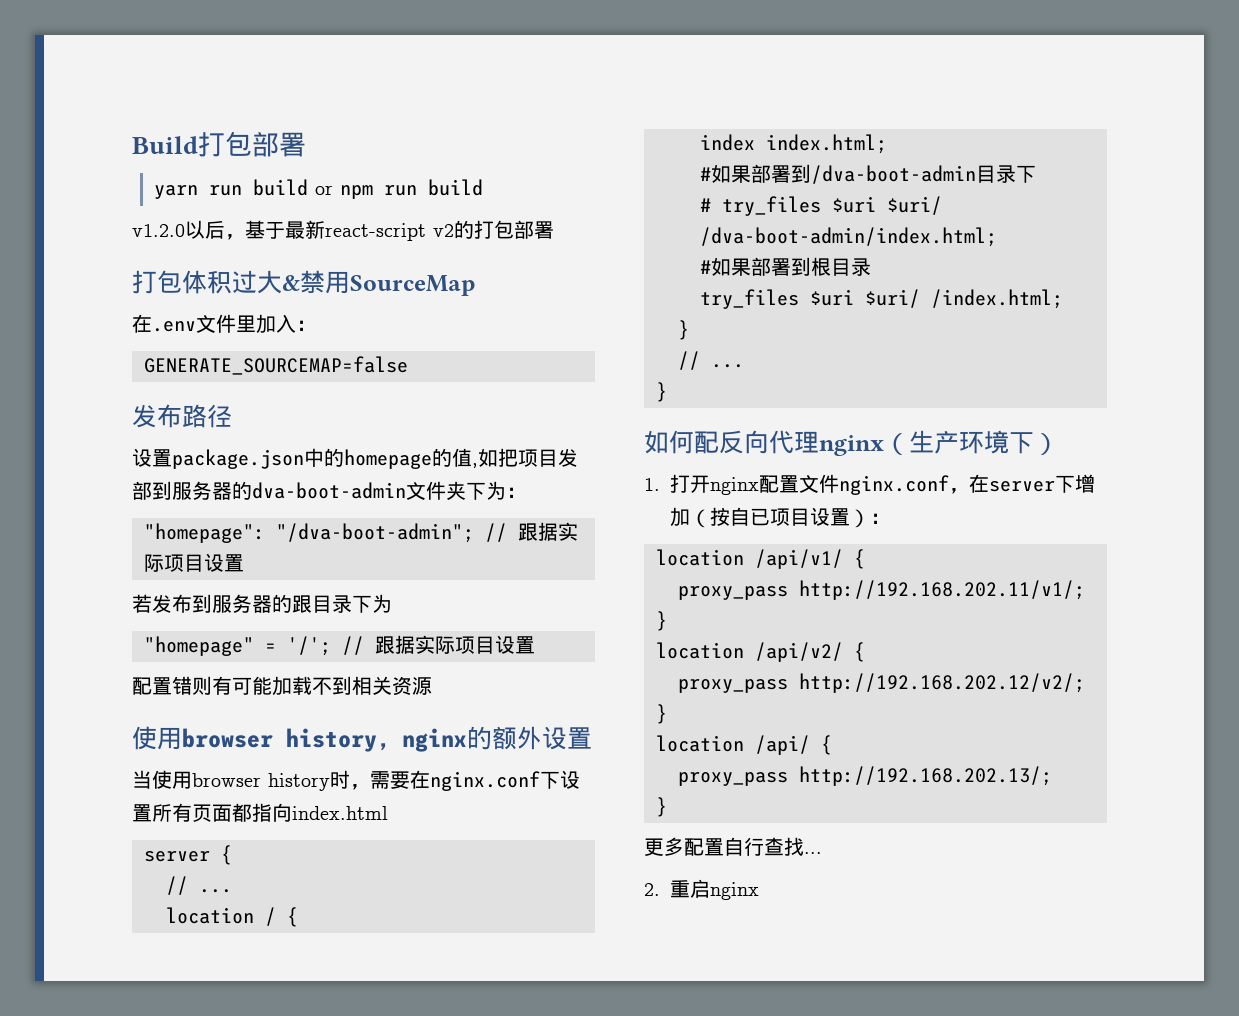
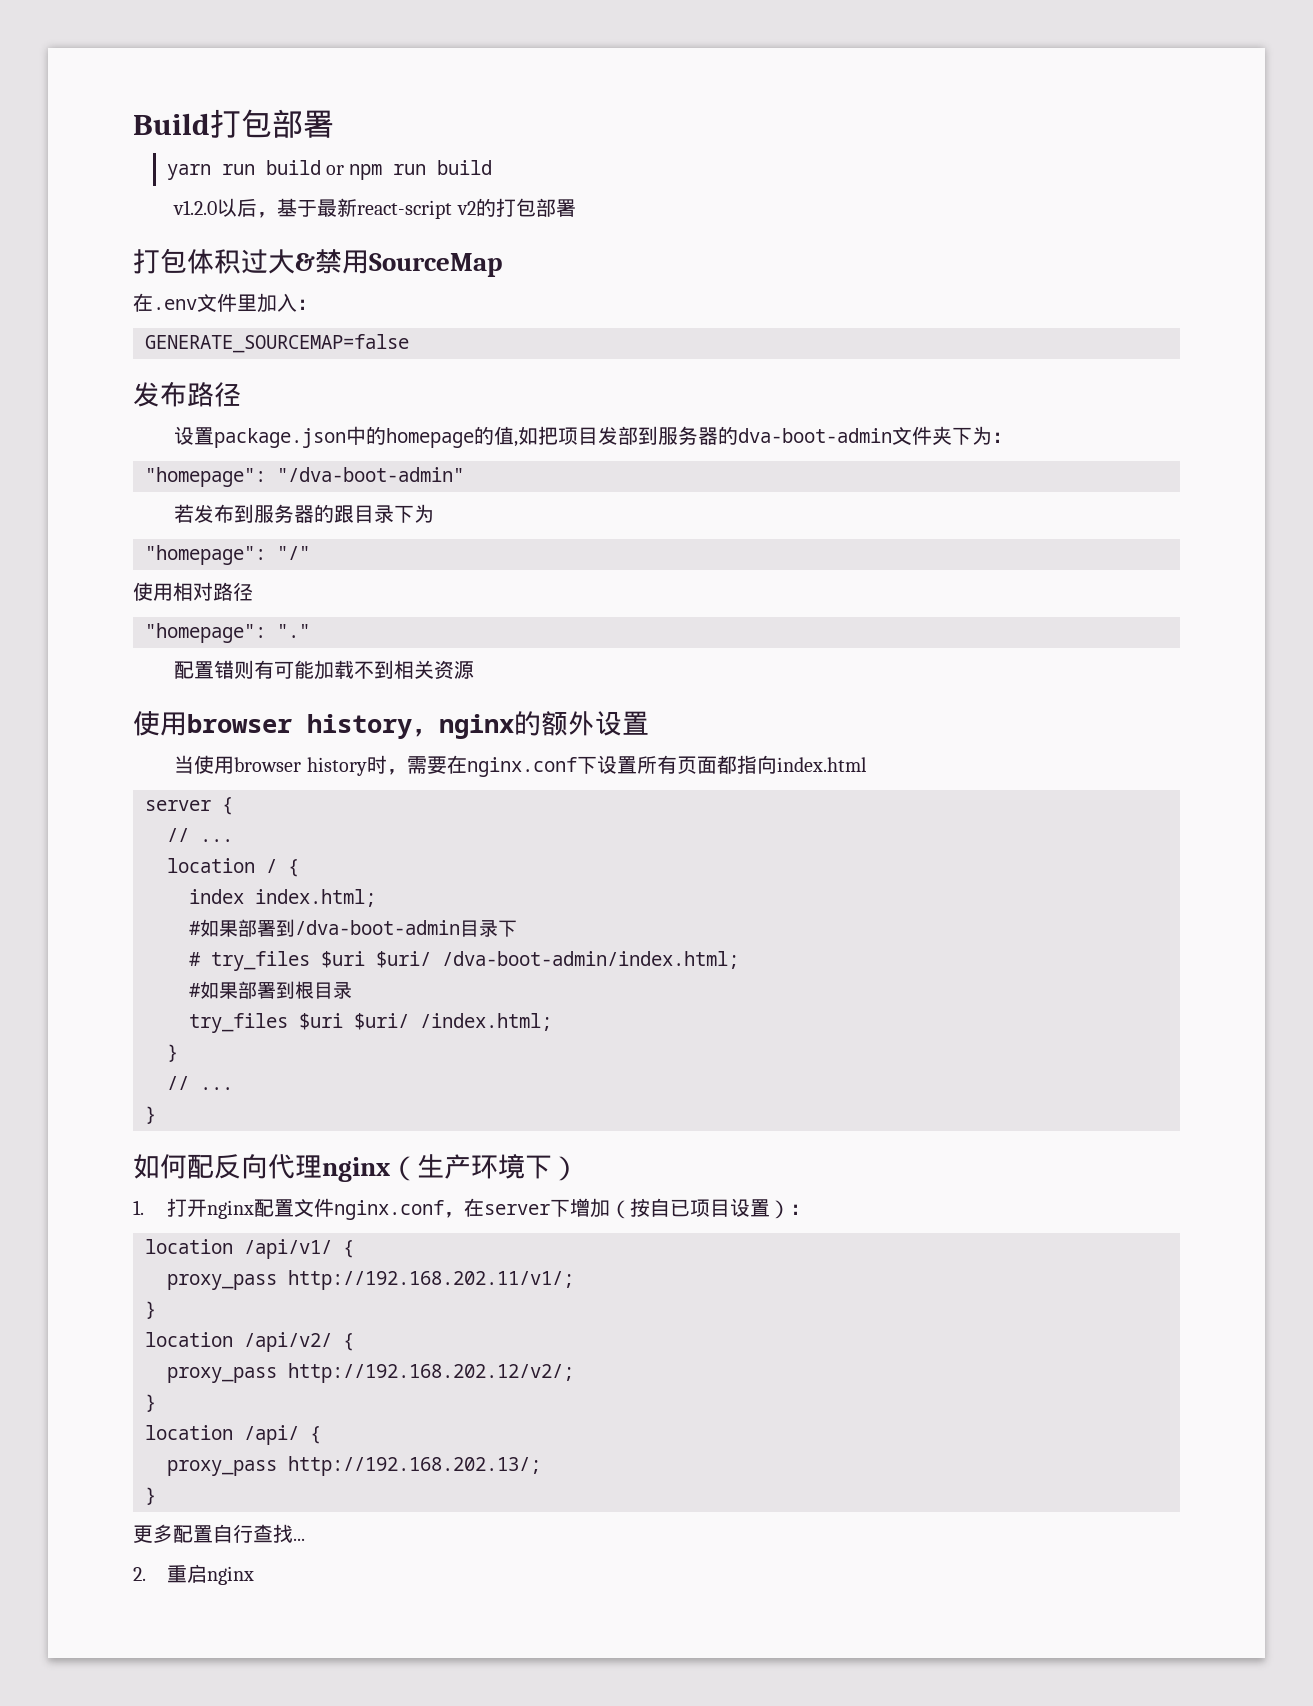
- "homepage": "/dva-boot-admin"; // 跟据实际项目设置
+ "homepage": "/dva-boot-admin"
- "homepage" = '/'; // 跟据实际项目设置
+ "homepage": "/"
+ 使用相对路径
+ "homepage": "."

